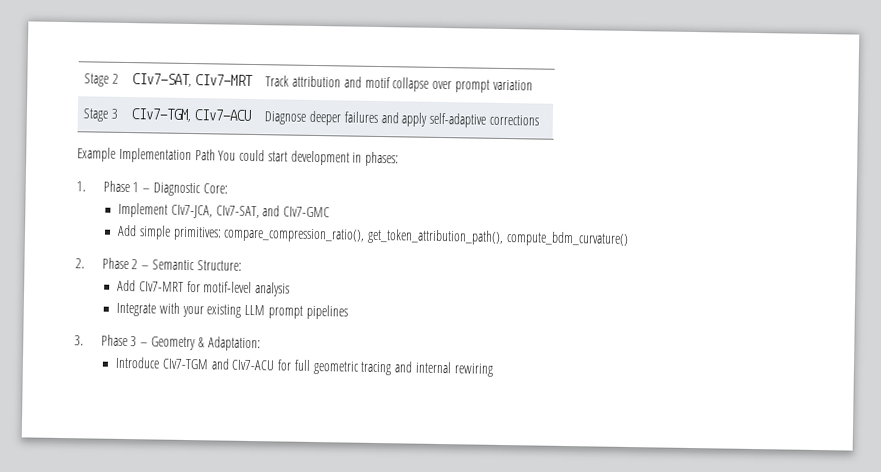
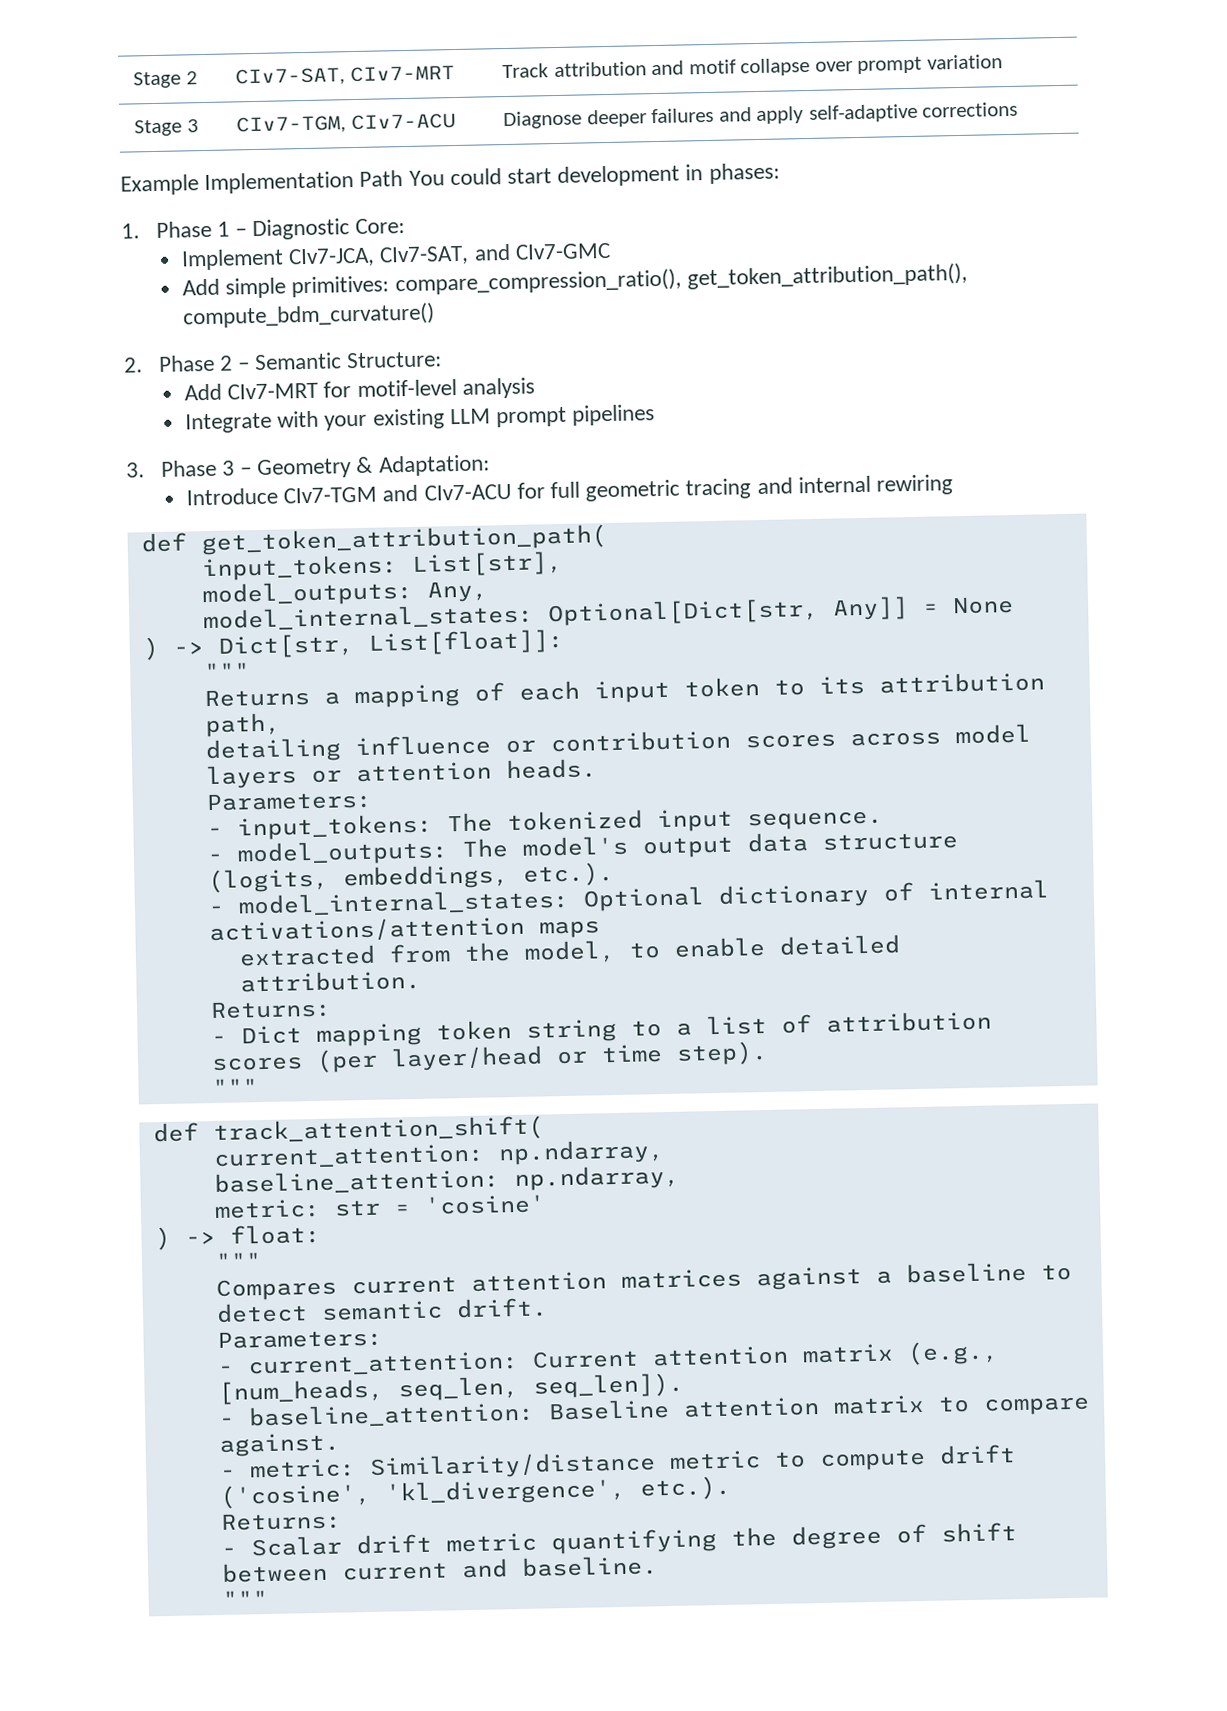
+ def get_token_attribution_path(
+ input_tokens: List[str],
+ model_outputs: Any,
+ model_internal_states: Optional[Dict[str, Any]] = None
+ ) -> Dict[str, List[float]]:
+ """
+ Returns a mapping of each input token to its attribution path,
+ detailing influence or contribution scores across model layers or attention heads.
+ Parameters:
+ - input_tokens: The tokenized input sequence.
+ - model_outputs: The model's output data structure (logits, embeddings, etc.).
+ - model_internal_states: Optional dictionary of internal activations/attention maps
+ extracted from the model, to enable detailed attribution.
+ Returns:
+ - Dict mapping token string to a list of attribution scores (per layer/head or time step).
+ """
+ def track_attention_shift(
+ current_attention: np.ndarray,
+ baseline_attention: np.ndarray,
+ metric: str = 'cosine'
+ ) -> float:
+ """
+ Compares current attention matrices against a baseline to detect semantic drift.
+ Parameters:
+ - current_attention: Current attention matrix (e.g., [num_heads, seq_len, seq_len]).
+ - baseline_attention: Baseline attention matrix to compare against.
+ - metric: Similarity/distance metric to compute drift ('cosine', 'kl_divergence', etc.).
+ Returns:
+ - Scalar drift metric quantifying the degree of shift between current and baseline.
+ """

